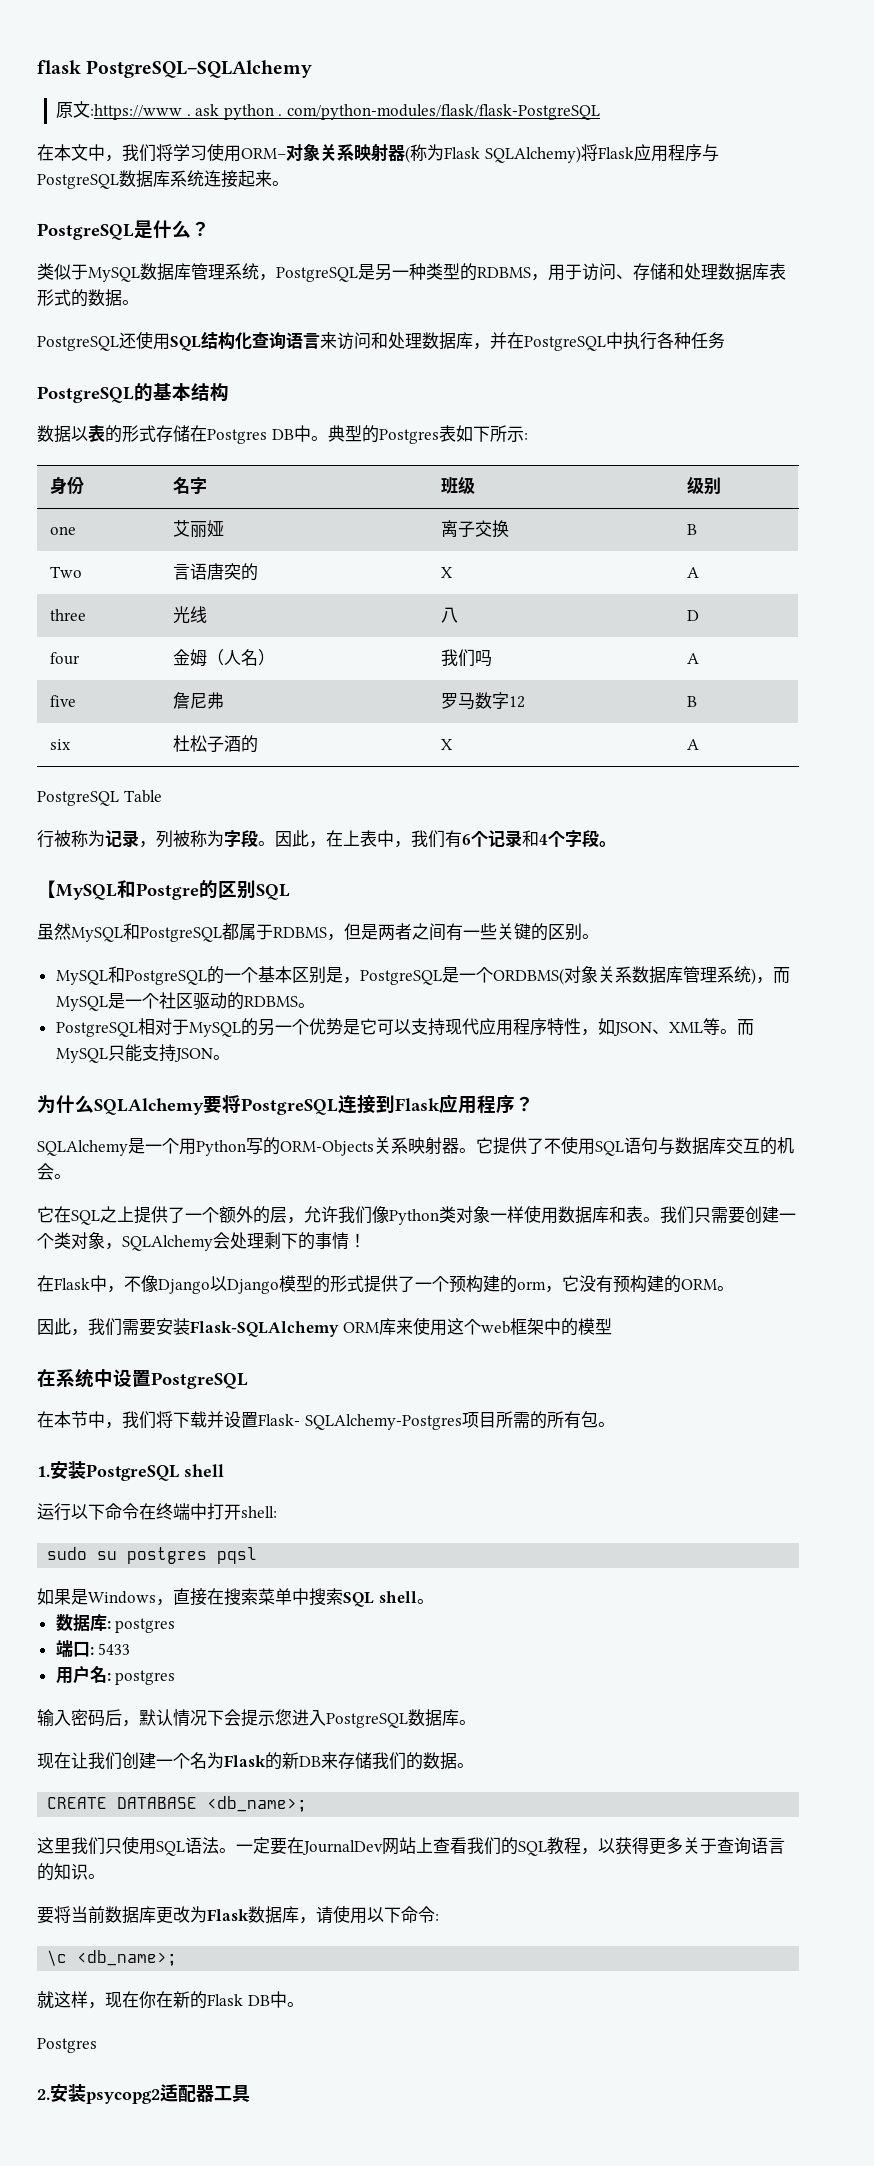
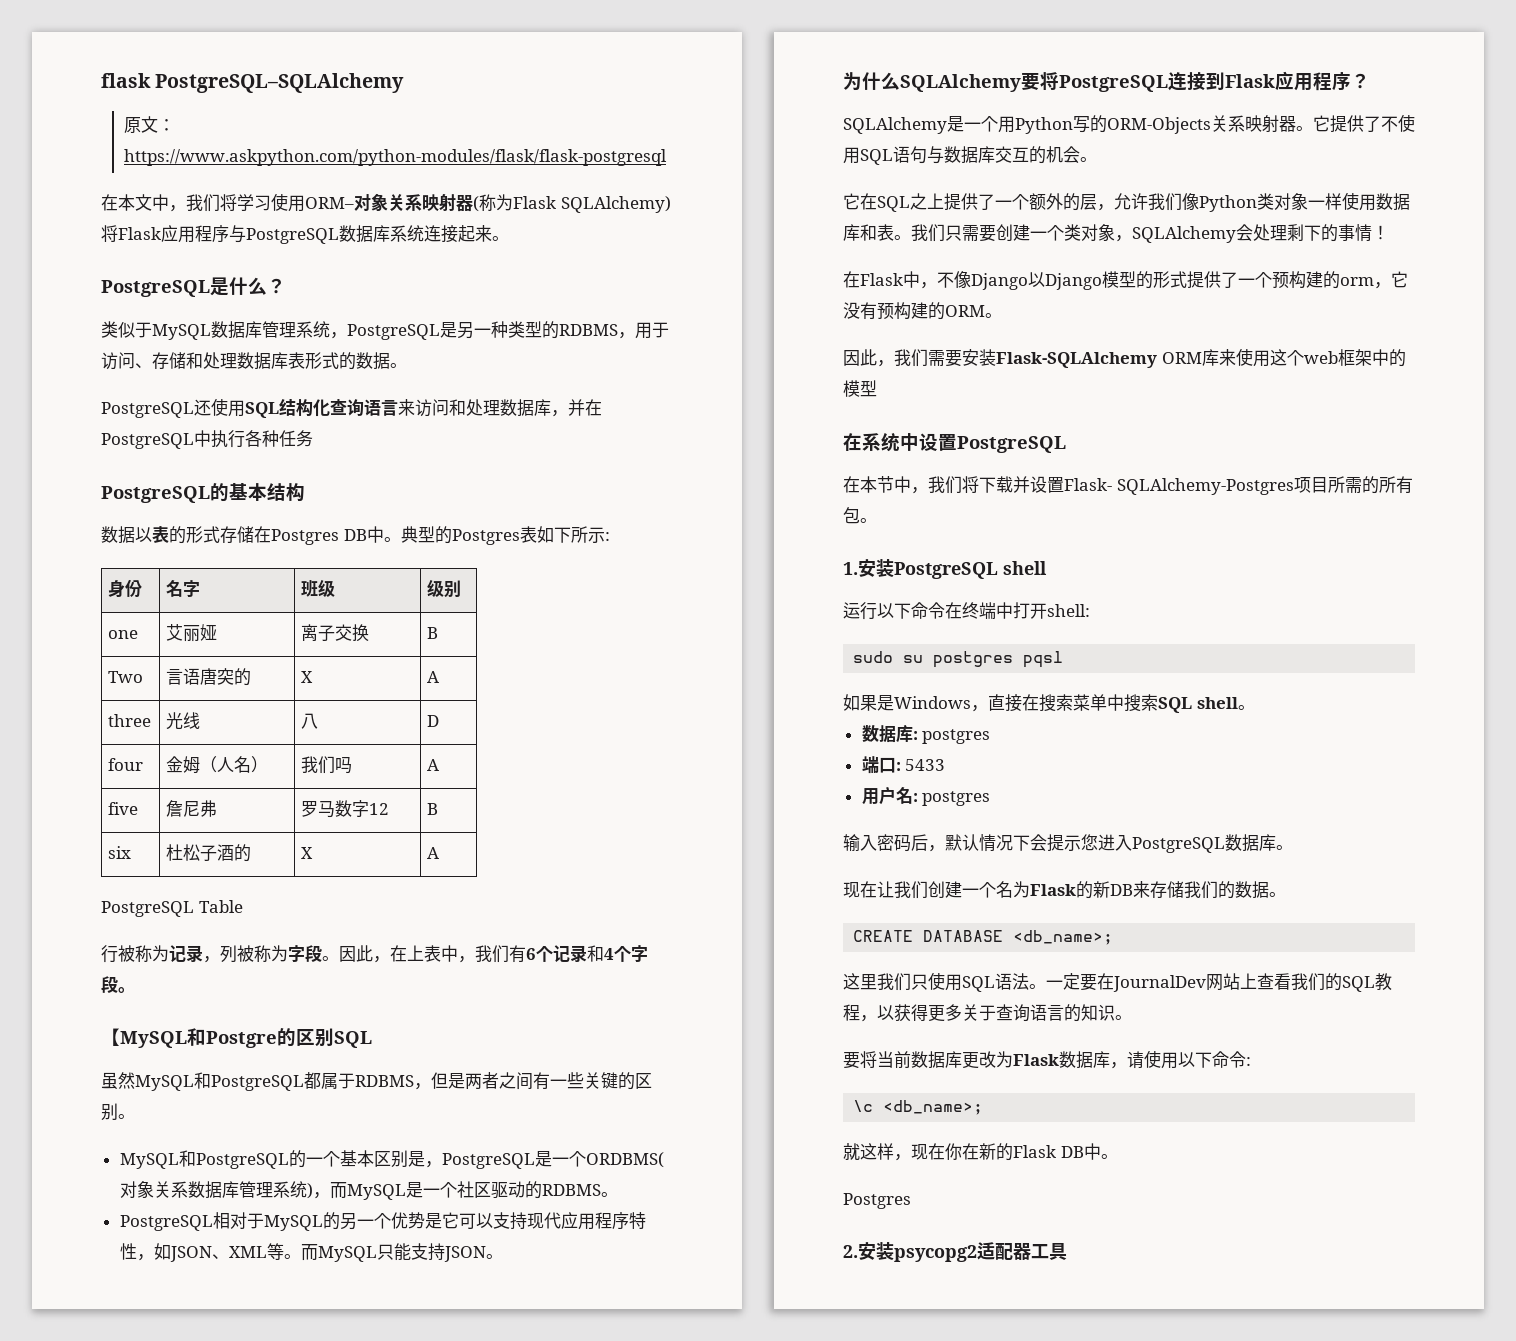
- 原文:https://www . ask python . com/python-modules/flask/flask-PostgreSQL
+ 原文：https://www.askpython.com/python-modules/flask/flask-postgresql

